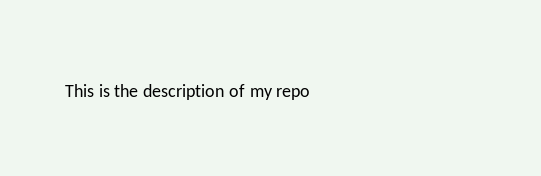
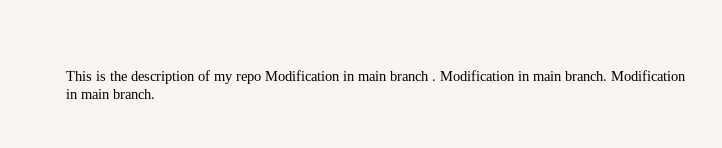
- This is the description of my repo
+ This is the description of my repo Modification in main branch . Modification in main branch. Modification in main branch.

